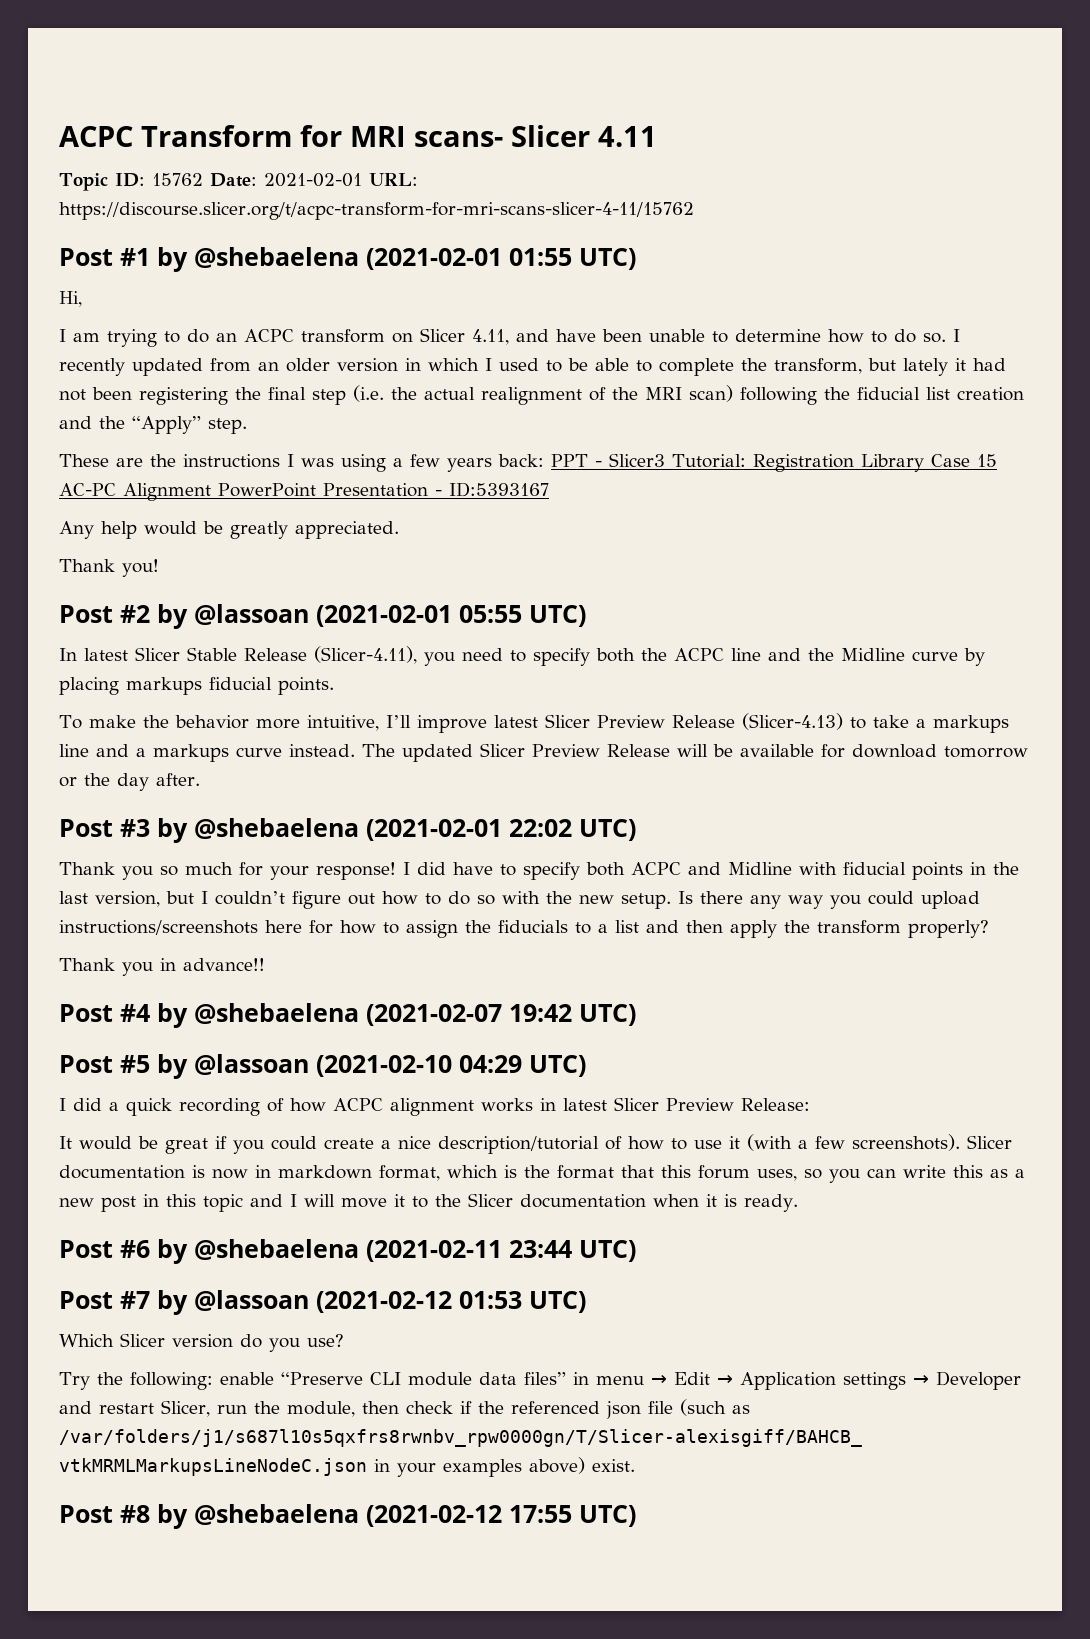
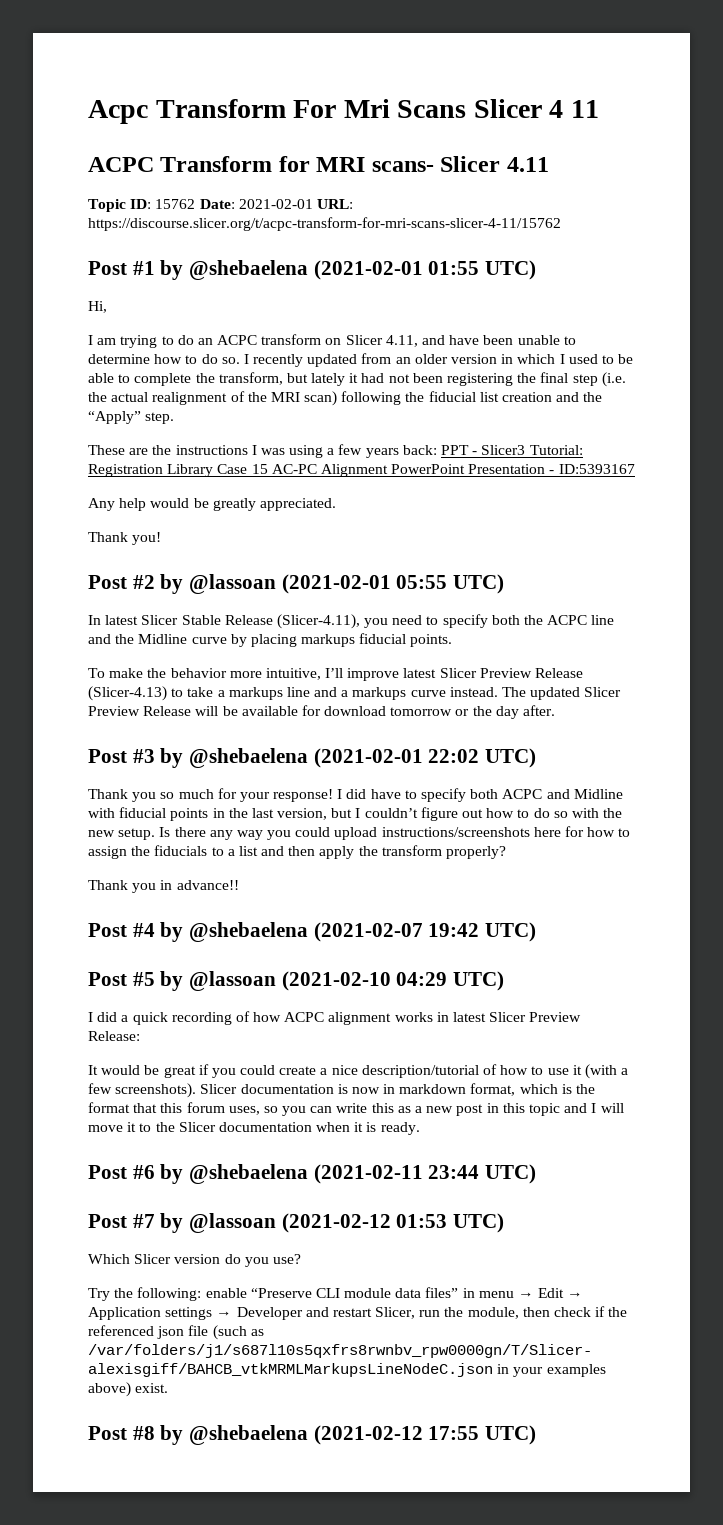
+ Acpc Transform For Mri Scans Slicer 4 11

